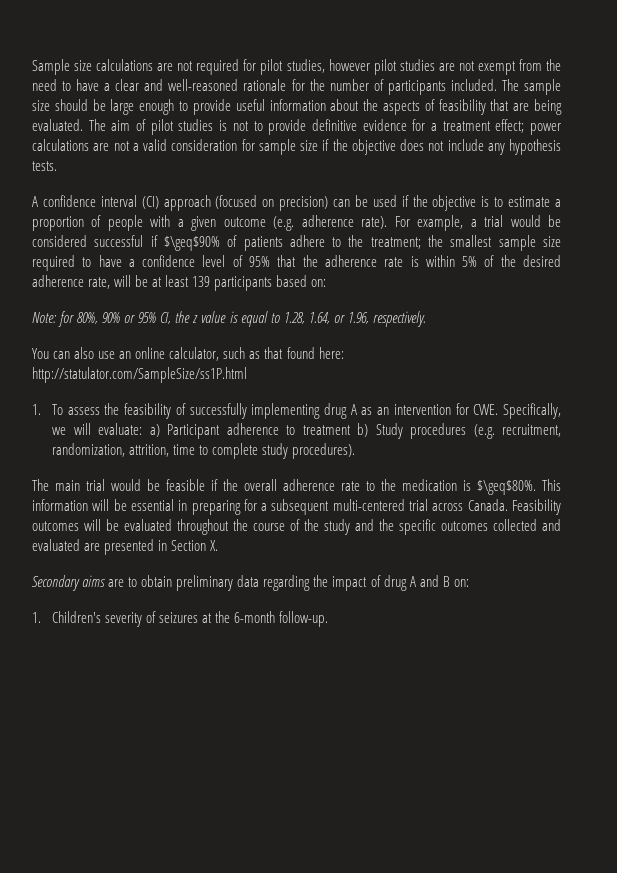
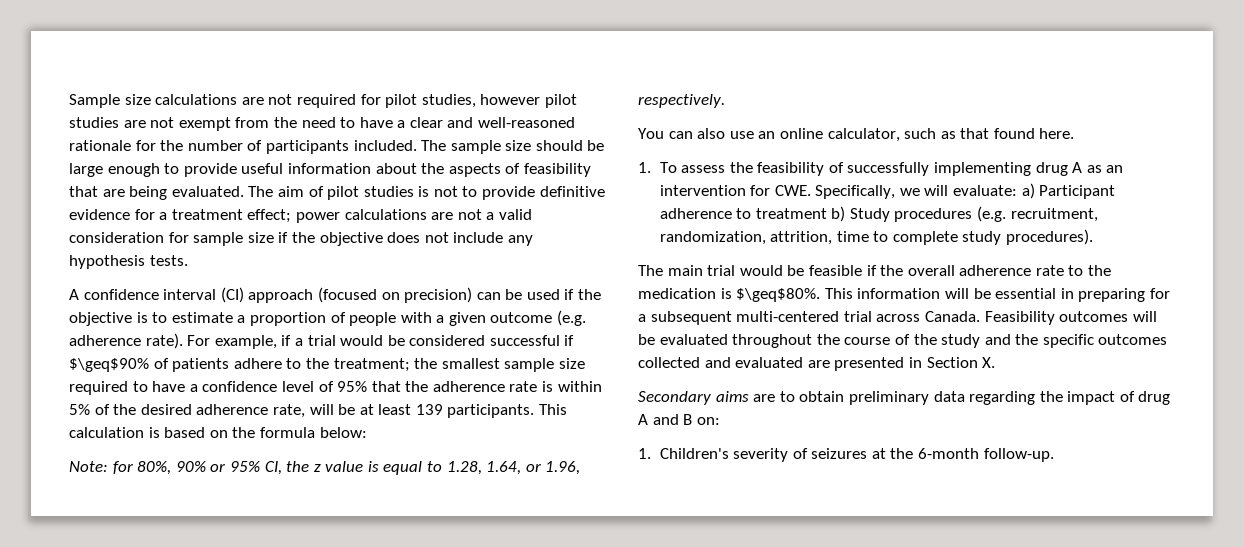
- For example, a trial would be considered successful if $\geq$90% of patients adhere to the treatment; the smallest sample size required to have a confidence level of 95% that the adherence rate is within 5% of the desired adherence rate, will be at least 139 participants based on:
+ For example, if a trial would be considered successful if $\geq$90% of patients adhere to the treatment; the smallest sample size required to have a confidence level of 95% that the adherence rate is within 5% of the desired adherence rate, will be at least 139 participants. This calculation is based on the formula below:
- You can also use an online calculator, such as that found here: http://statulator.com/SampleSize/ss1P.html
+ You can also use an online calculator, such as that found here.

